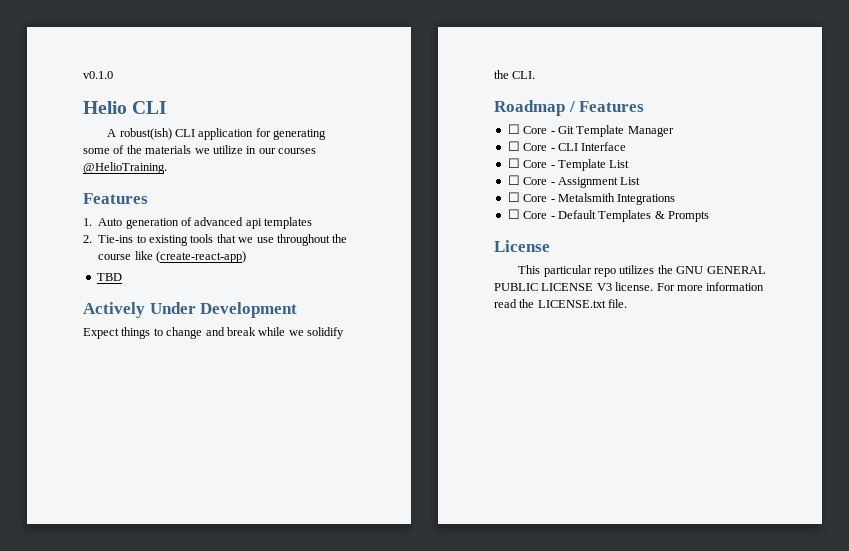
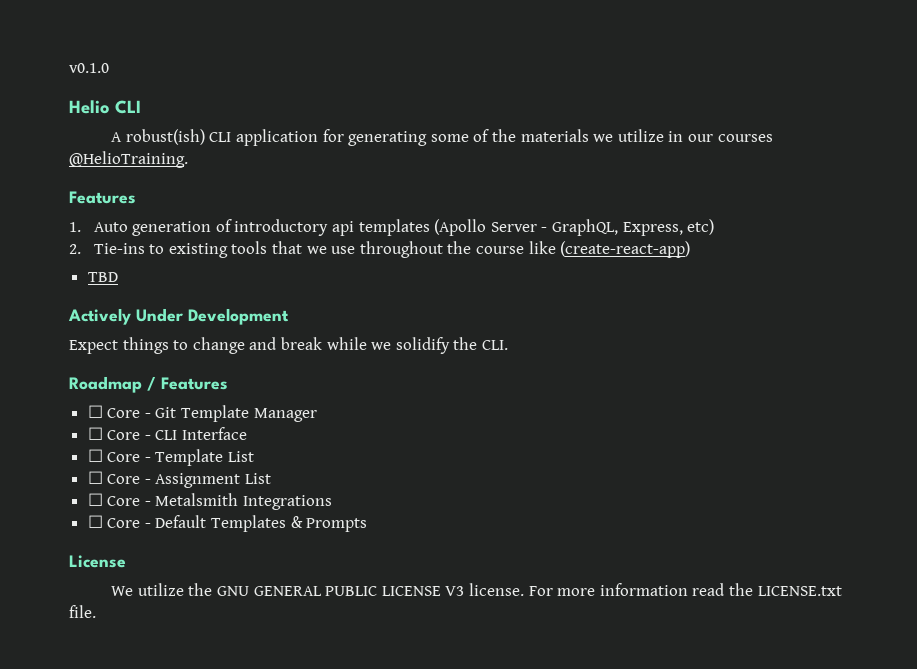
- 1. Auto generation of advanced api templates
+ 1. Auto generation of introductory api templates (Apollo Server - GraphQL, Express, etc)
- This particular repo utilizes the GNU GENERAL PUBLIC LICENSE V3 license.
+ We utilize the GNU GENERAL PUBLIC LICENSE V3 license.

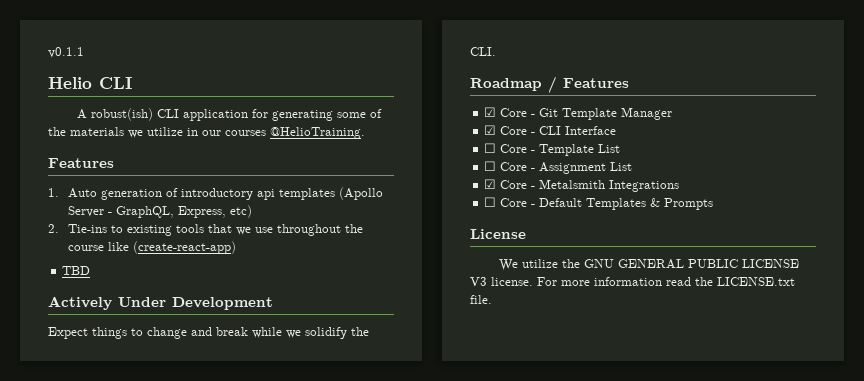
- v0.1.0
+ v0.1.1
- ☐ Core - Git Template Manager
+ ☑ Core - Git Template Manager
- ☐ Core - CLI Interface
+ ☑ Core - CLI Interface
- ☐ Core - Metalsmith Integrations
+ ☑ Core - Metalsmith Integrations

